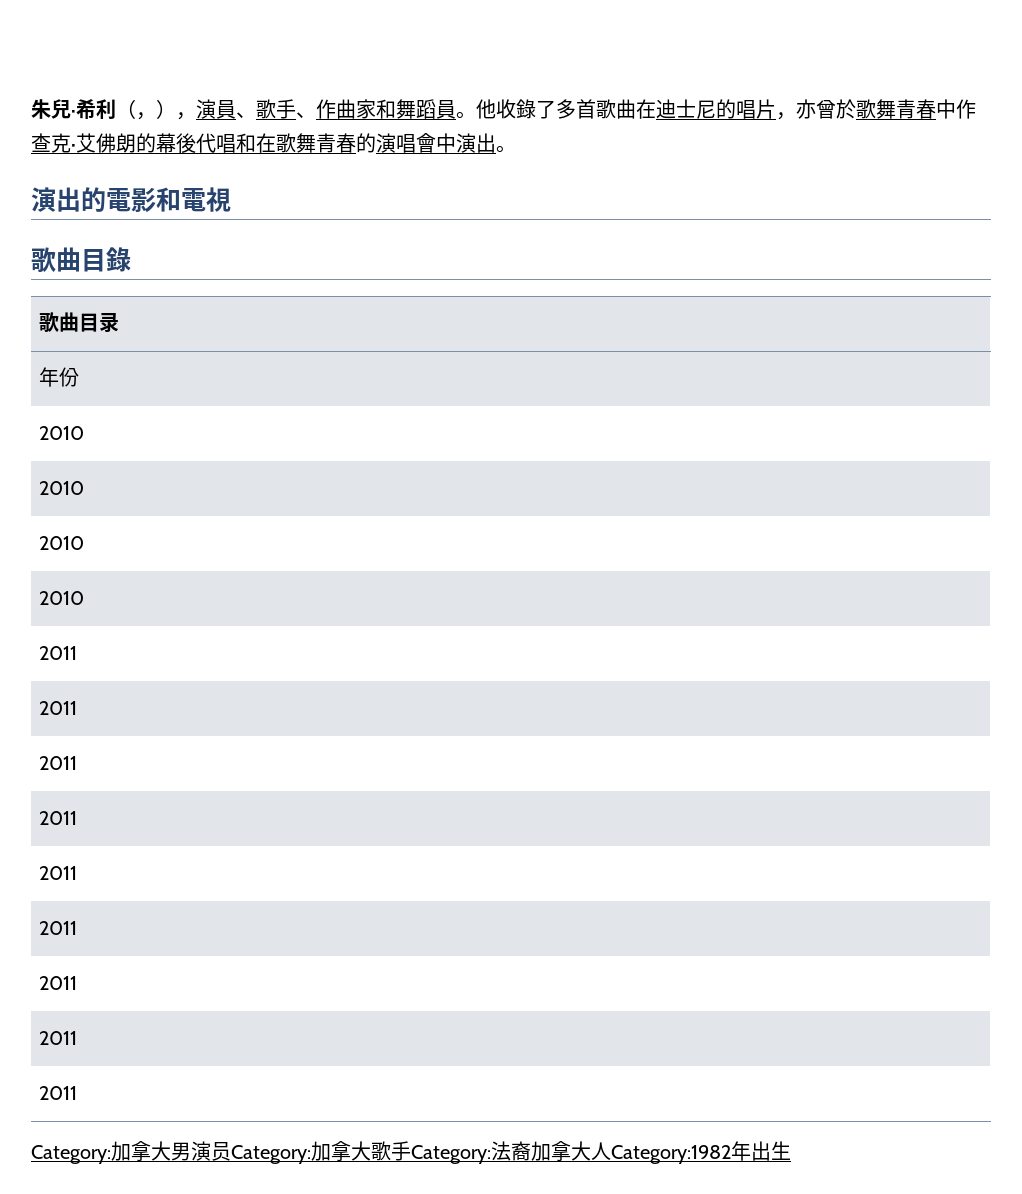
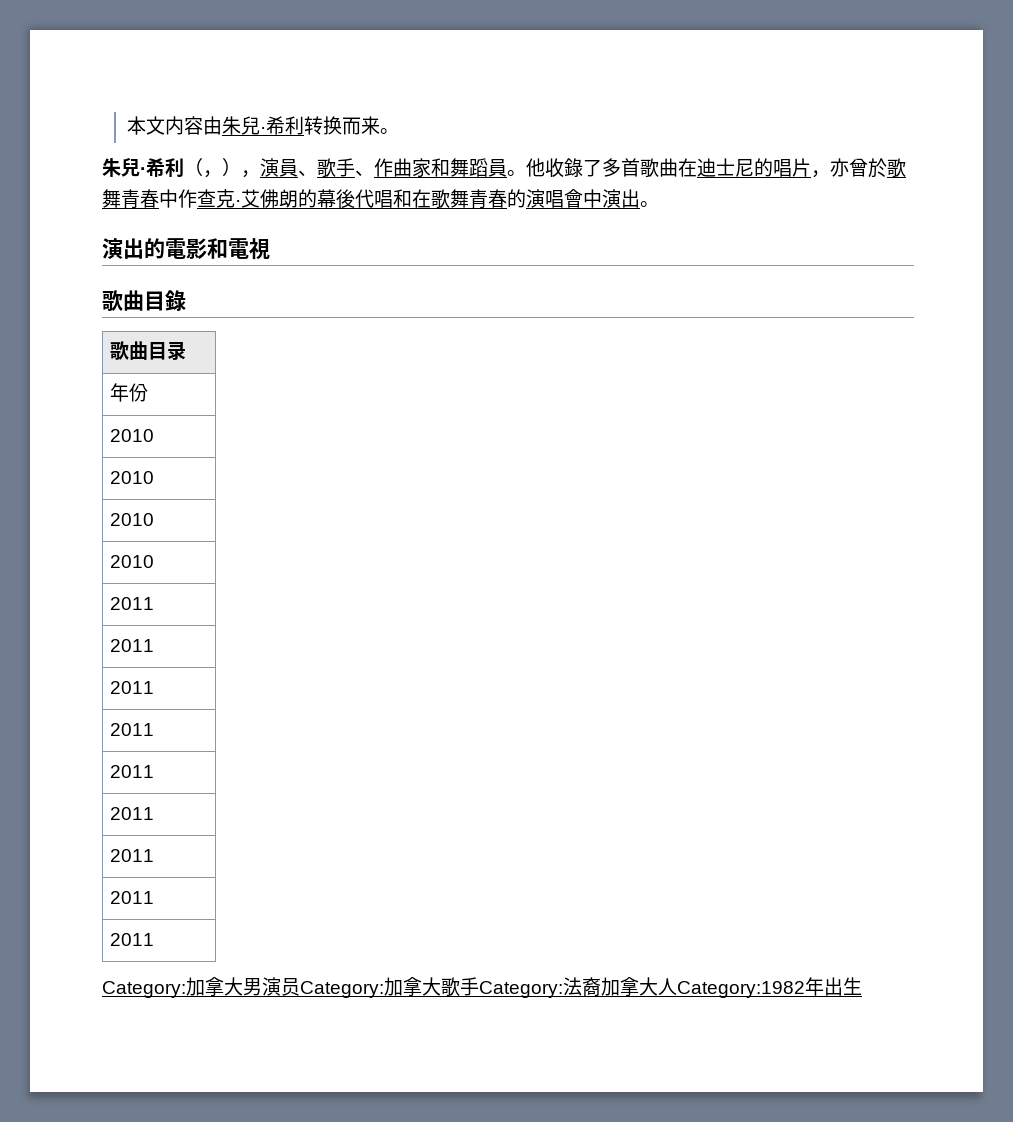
+ 本文内容由朱兒·希利转换而来。

